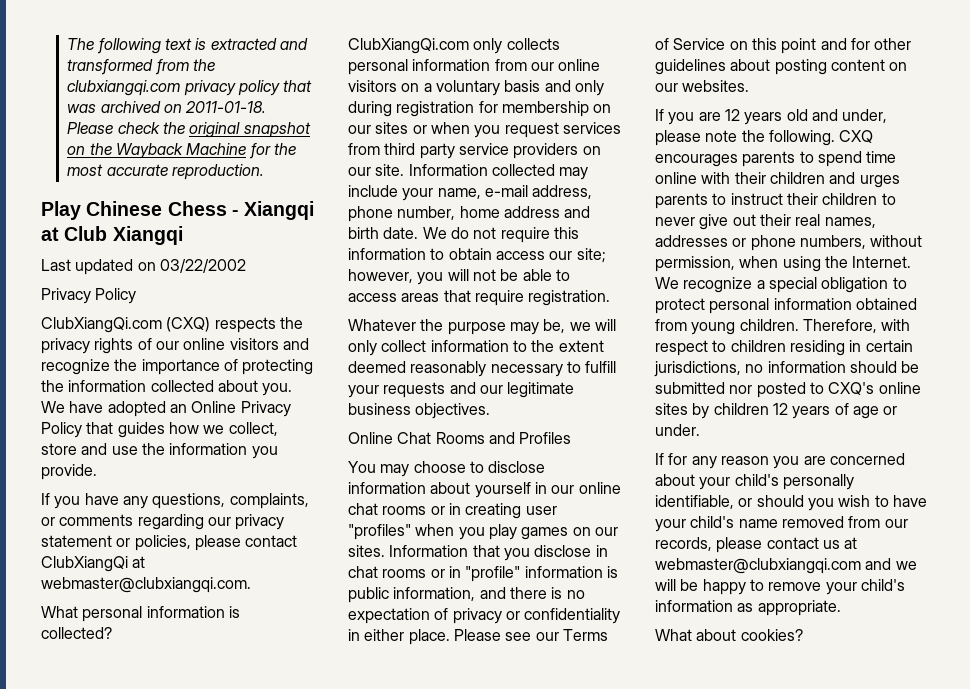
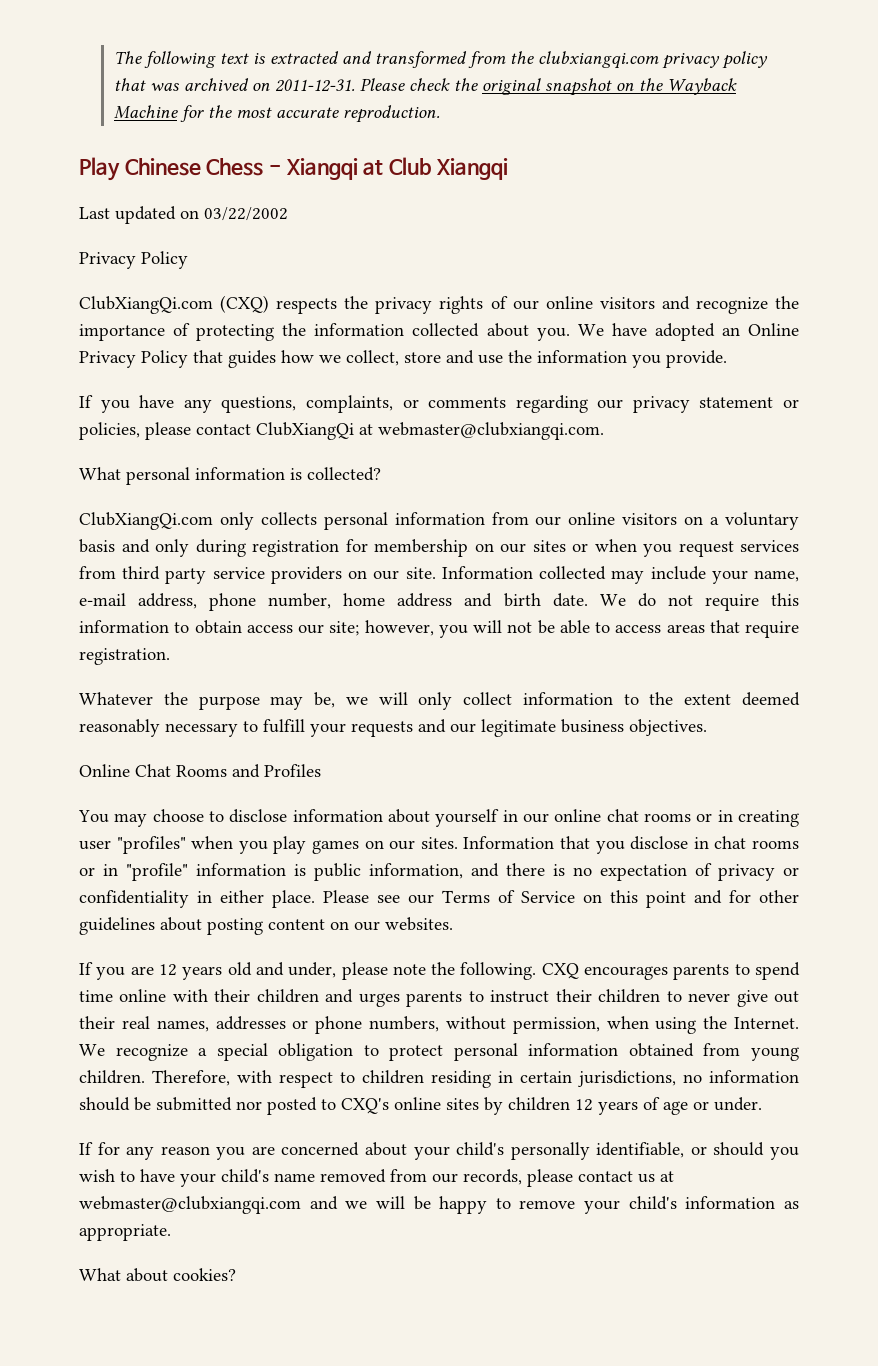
- The following text is extracted and transformed from the clubxiangqi.com privacy policy that was archived on 2011-01-18.
+ The following text is extracted and transformed from the clubxiangqi.com privacy policy that was archived on 2011-12-31.

